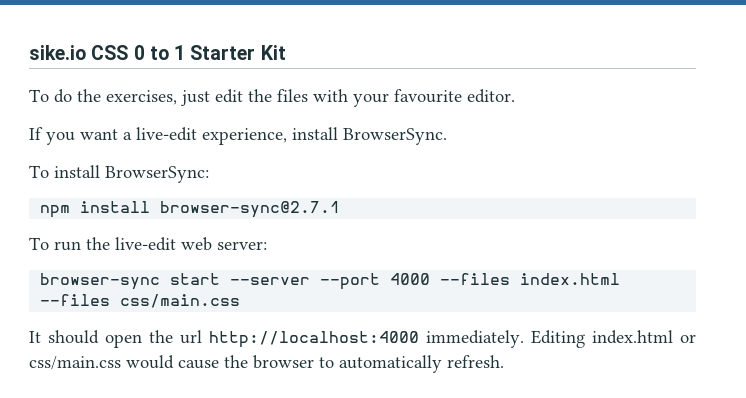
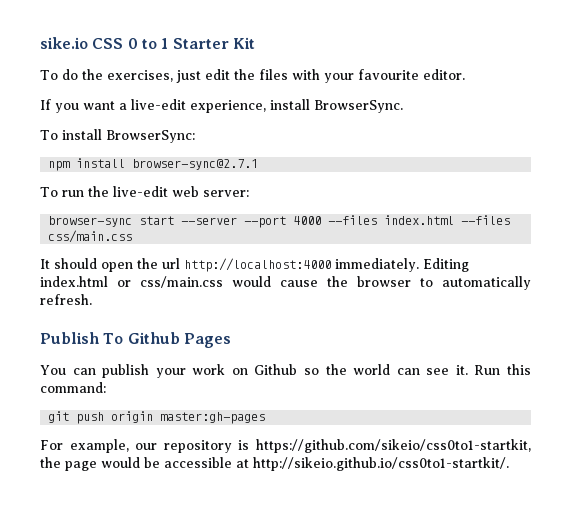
+ Publish To Github Pages
+ You can publish your work on Github so the world can see it. Run this command:
+ git push origin master:gh-pages
+ For example, our repository is https://github.com/sikeio/css0to1-startkit, the page would be accessible at http://sikeio.github.io/css0to1-startkit/.

